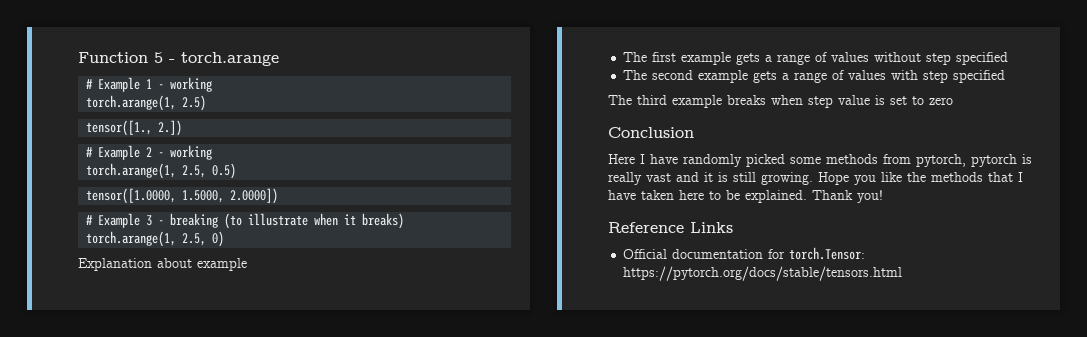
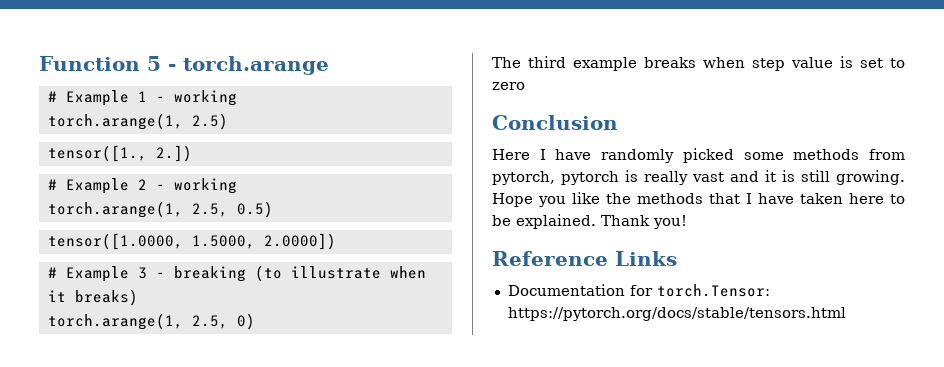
- Explanation about example
- The first example gets a range of values without step specified
- The second example gets a range of values with step specified
- Official documentation for torch.Tensor: https://pytorch.org/docs/stable/tensors.html
+ Documentation for torch.Tensor: https://pytorch.org/docs/stable/tensors.html

